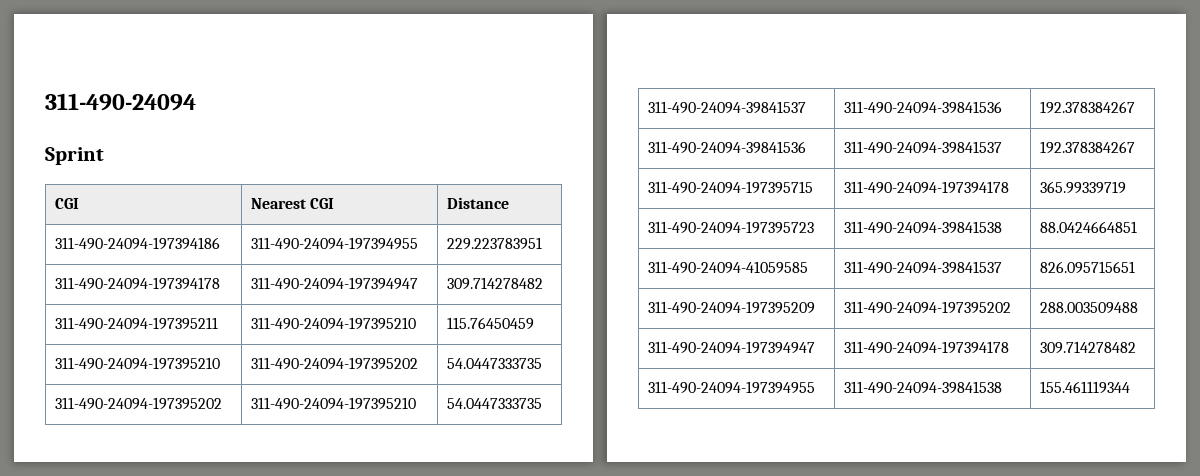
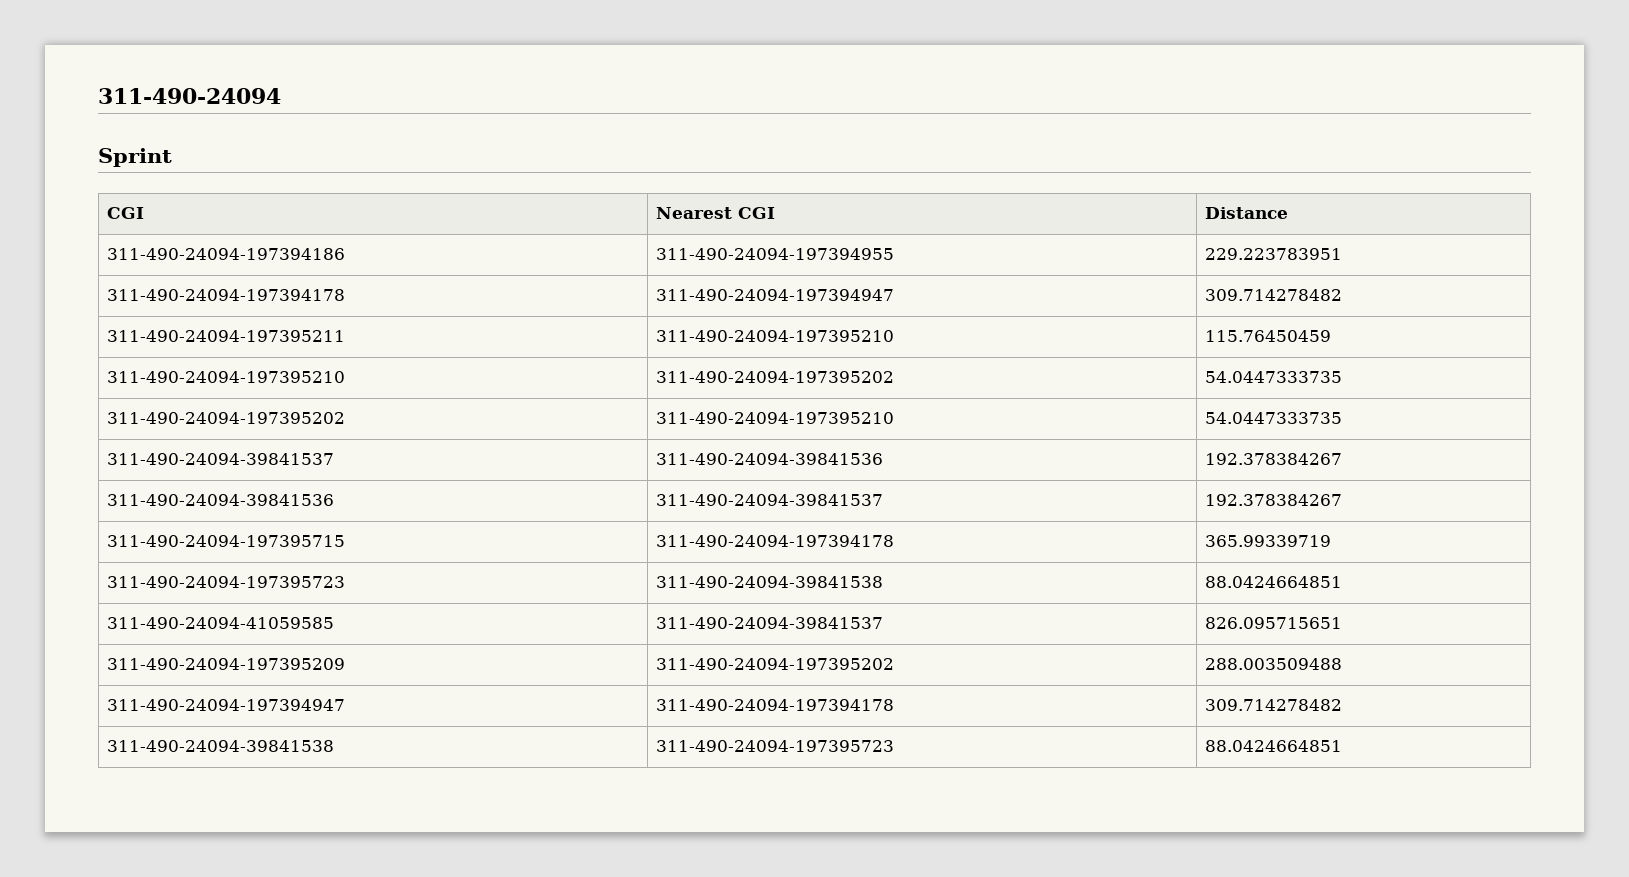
- 311-490-24094-197394955 | 311-490-24094-39841538 | 155.461119344
+ 311-490-24094-39841538 | 311-490-24094-197395723 | 88.0424664851

